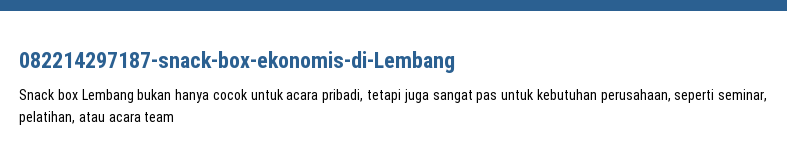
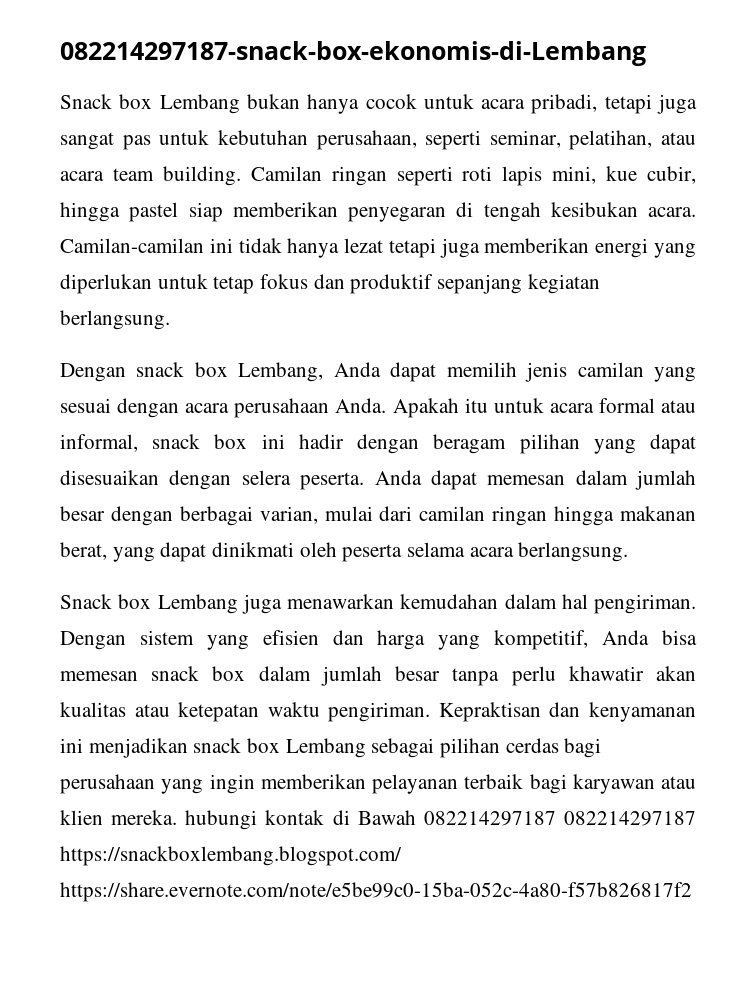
- Snack box Lembang bukan hanya cocok untuk acara pribadi, tetapi juga sangat pas untuk kebutuhan perusahaan, seperti seminar, pelatihan, atau acara team
+ Snack box Lembang bukan hanya cocok untuk acara pribadi, tetapi juga sangat pas untuk kebutuhan perusahaan, seperti seminar, pelatihan, atau acara team building. Camilan ringan seperti roti lapis mini, kue cubir, hingga pastel siap memberikan penyegaran di tengah kesibukan acara. Camilan-camilan ini tidak hanya lezat tetapi juga memberikan energi yang diperlukan untuk tetap fokus dan produktif sepanjang kegiatan berlangsung.
+ Dengan snack box Lembang, Anda dapat memilih jenis camilan yang sesuai dengan acara perusahaan Anda. Apakah itu untuk acara formal atau informal, snack box ini hadir dengan beragam pilihan yang dapat disesuaikan dengan selera peserta. Anda dapat memesan dalam jumlah besar dengan berbagai varian, mulai dari camilan ringan hingga makanan berat, yang dapat dinikmati oleh peserta selama acara berlangsung.
+ Snack box Lembang juga menawarkan kemudahan dalam hal pengiriman. Dengan sistem yang efisien dan harga yang kompetitif, Anda bisa memesan snack box dalam jumlah besar tanpa perlu khawatir akan kualitas atau ketepatan waktu pengiriman. Kepraktisan dan kenyamanan ini menjadikan snack box Lembang sebagai pilihan cerdas bagi perusahaan yang ingin memberikan pelayanan terbaik bagi karyawan atau klien mereka. hubungi kontak di Bawah 082214297187 082214297187 https://snackboxlembang.blogspot.com/ https://share.evernote.com/note/e5be99c0-15ba-052c-4a80-f57b826817f2

